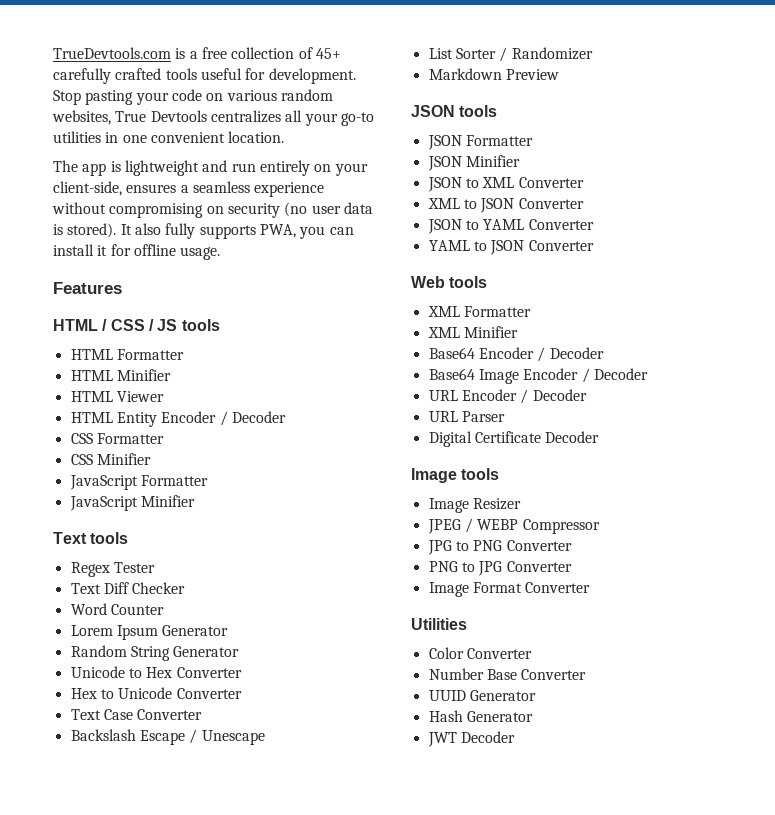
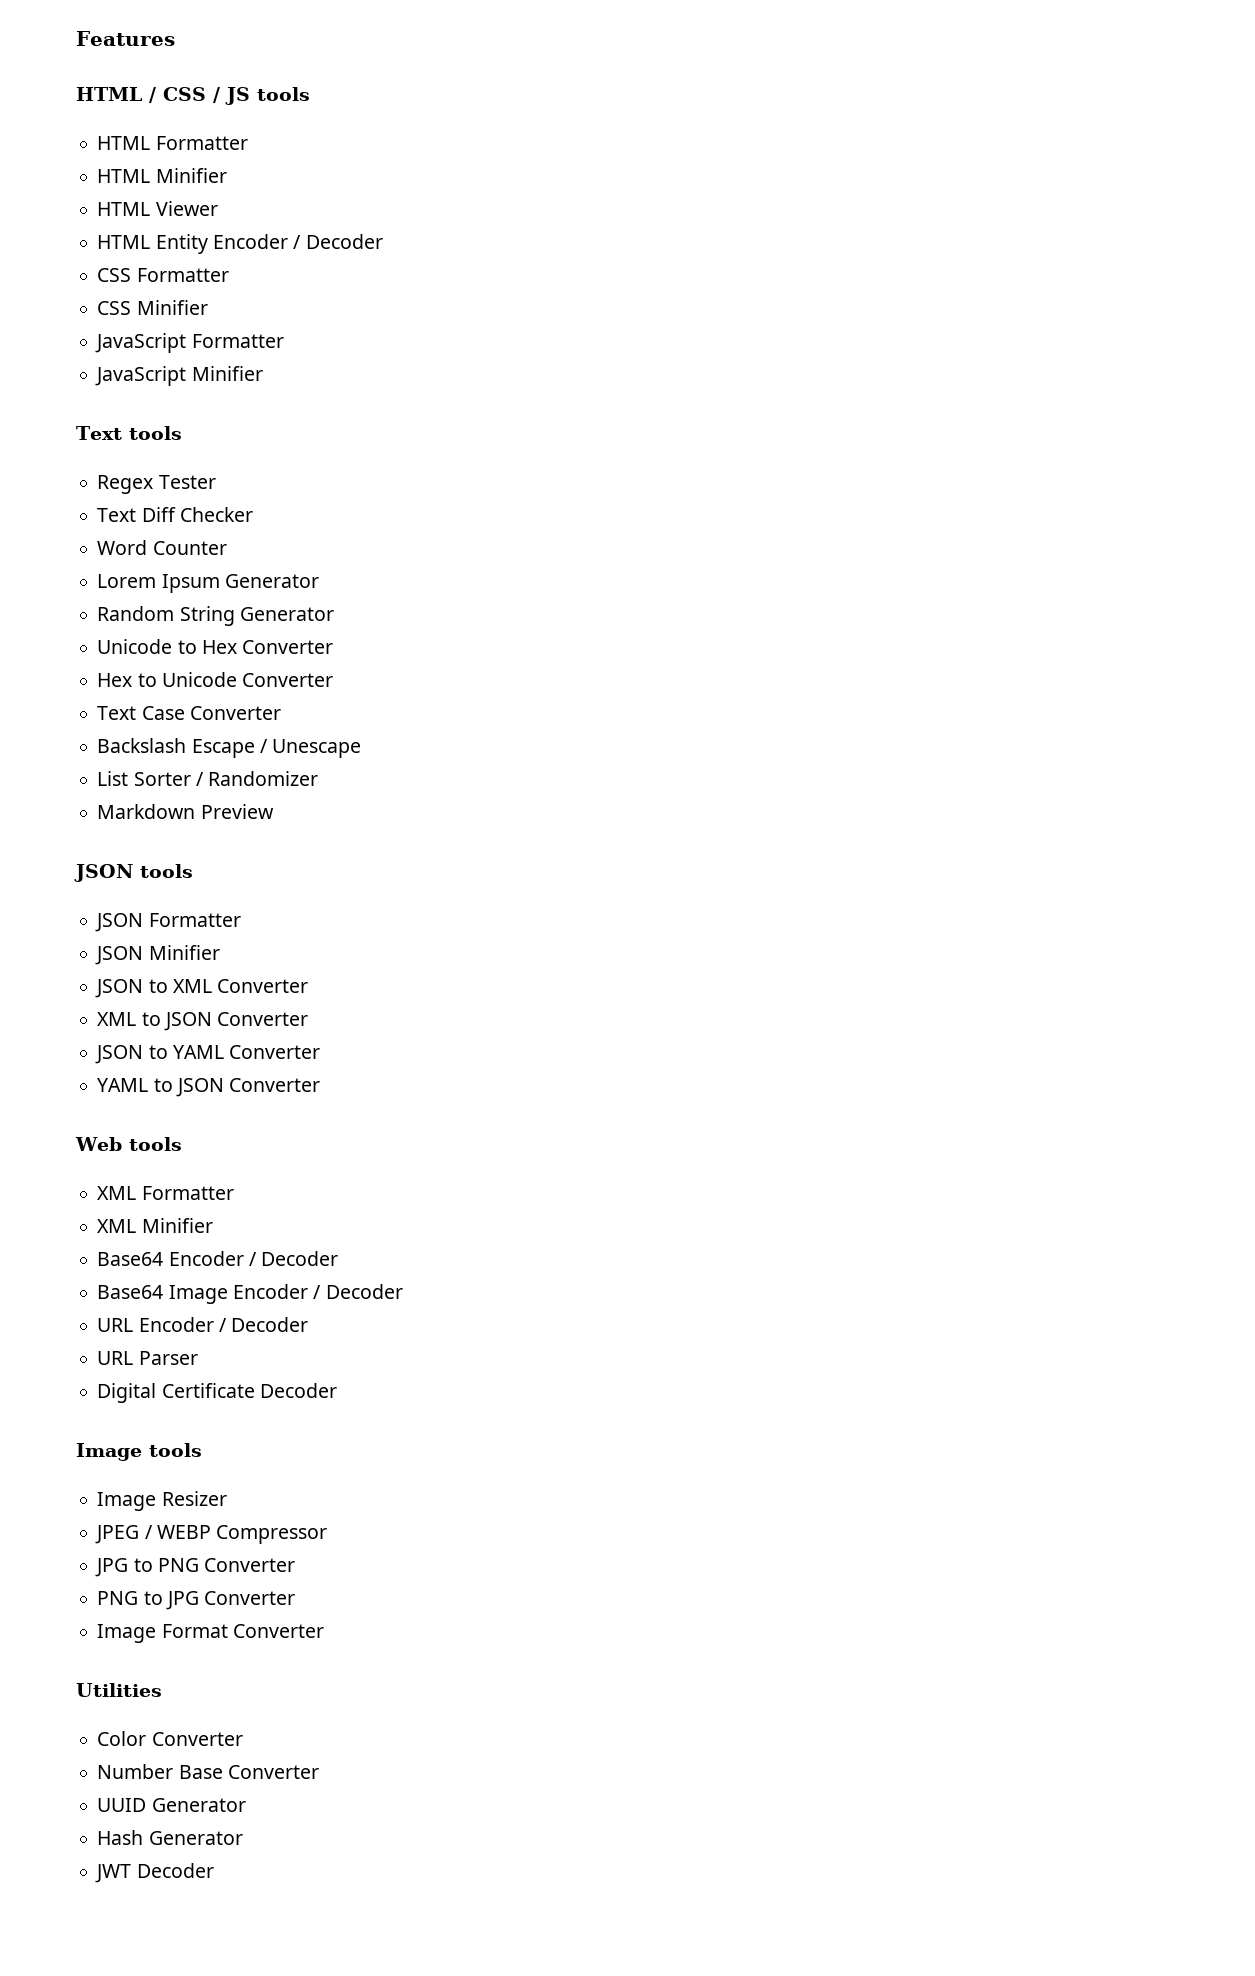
- TrueDevtools.com is a free collection of 45+ carefully crafted tools useful for development. Stop pasting your code on various random websites, True Devtools centralizes all your go-to utilities in one convenient location.
- The app is lightweight and run entirely on your client-side, ensures a seamless experience without compromising on security (no user data is stored). It also fully supports PWA, you can install it for offline usage.

